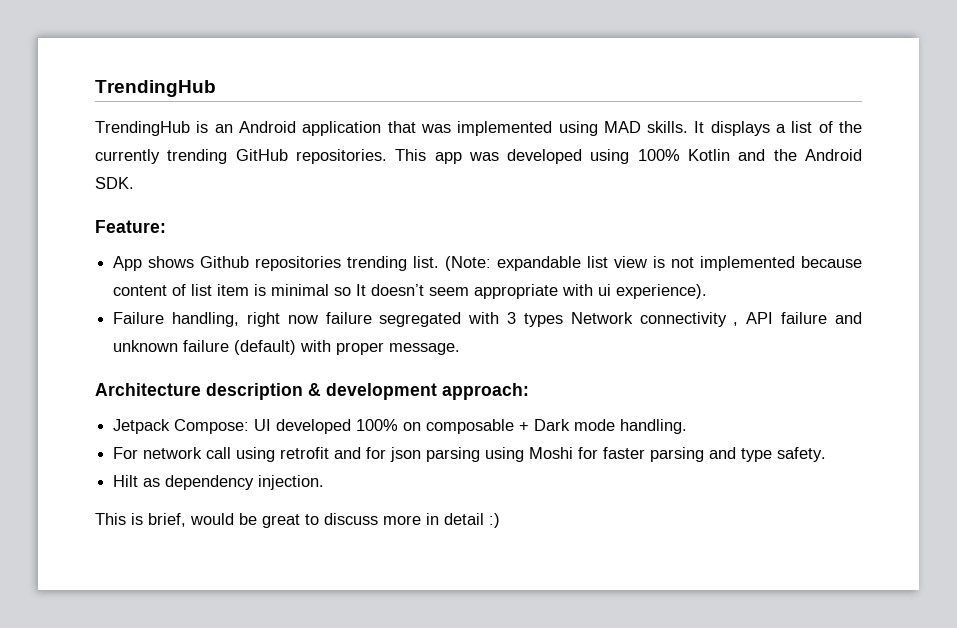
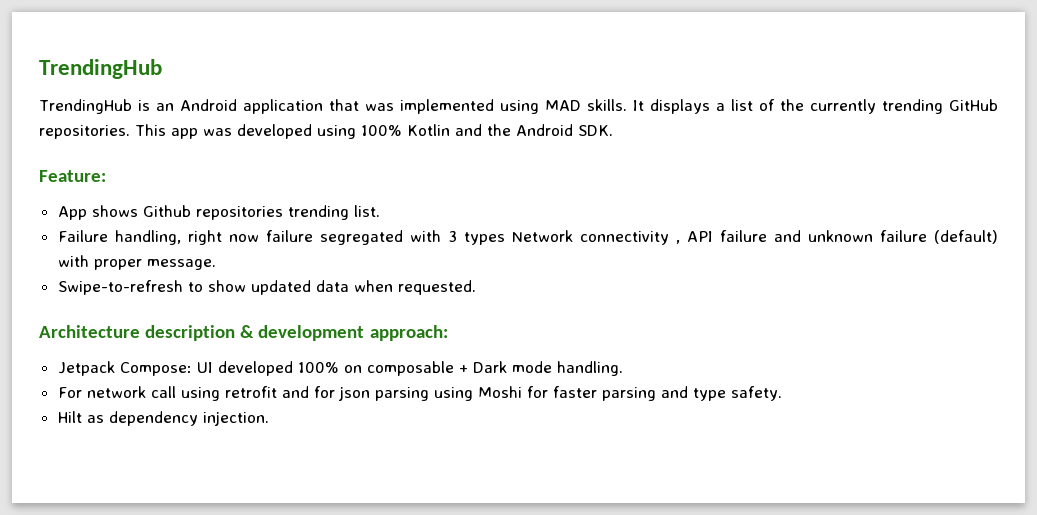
- (Note: expandable list view is not implemented because content of list item is minimal so It doesn’t seem appropriate with ui experience).
+ Swipe-to-refresh to show updated data when requested.
- This is brief, would be great to discuss more in detail :)

